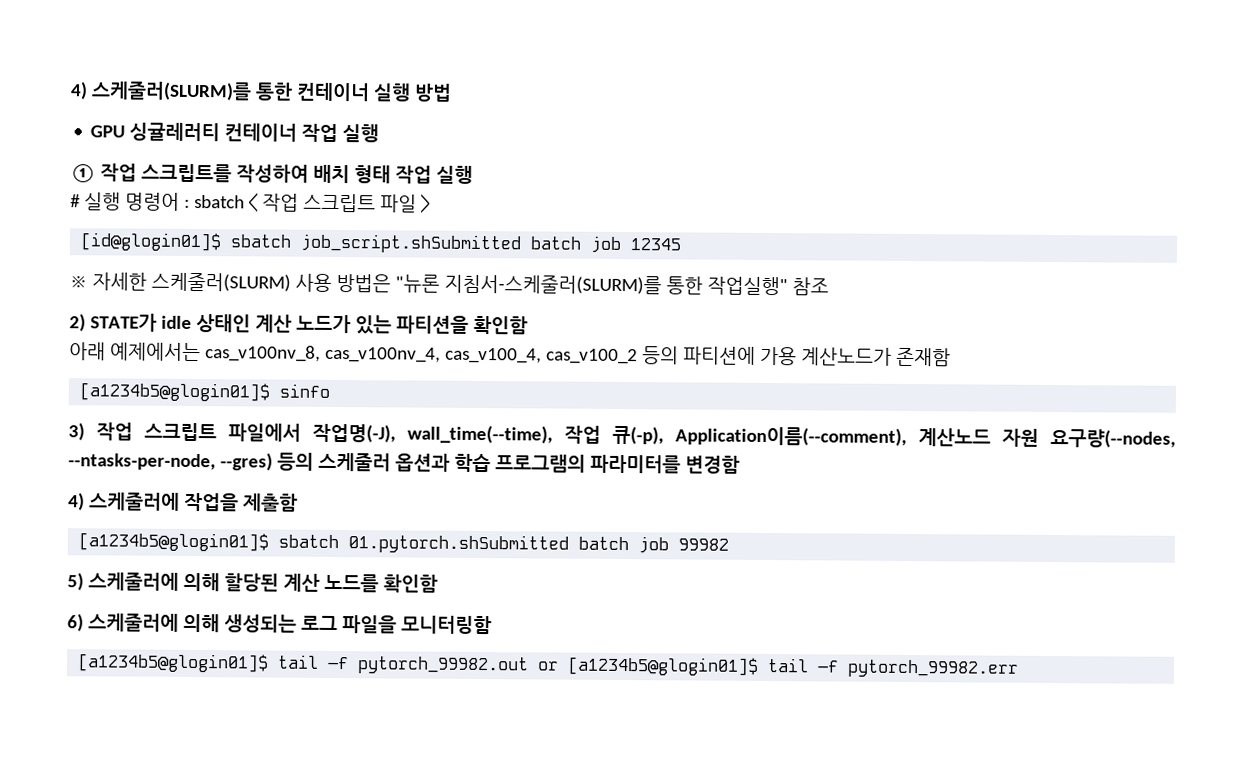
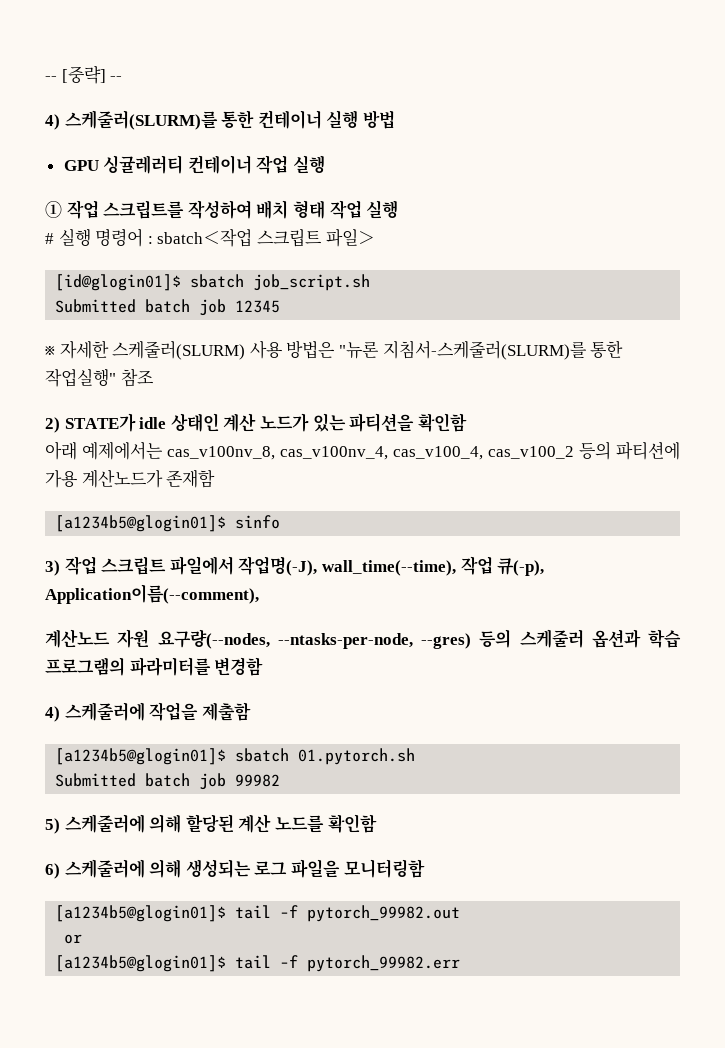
+ -- [중략] --
- [id@glogin01]$ sbatch job_script.shSubmitted batch job 12345
+ [id@glogin01]$ sbatch job_script.sh
+ Submitted batch job 12345
- 3) 작업 스크립트 파일에서 작업명(-J), wall_time(--time), 작업 큐(-p), Application이름(--comment), 계산노드 자원 요구량(--nodes, --ntasks-per-node, --gres) 등의 스케줄러 옵션과 학습 프로그램의 파라미터를 변경함
+ 3) 작업 스크립트 파일에서 작업명(-J), wall_time(--time), 작업 큐(-p), Application이름(--comment),
+ 계산노드 자원 요구량(--nodes, --ntasks-per-node, --gres) 등의 스케줄러 옵션과 학습 프로그램의 파라미터를 변경함
- [a1234b5@glogin01]$ sbatch 01.pytorch.shSubmitted batch job 99982
+ [a1234b5@glogin01]$ sbatch 01.pytorch.sh
+ Submitted batch job 99982
- [a1234b5@glogin01]$ tail –f pytorch_99982.out or [a1234b5@glogin01]$ tail –f pytorch_99982.err
+ [a1234b5@glogin01]$ tail –f pytorch_99982.out
+ or
+ [a1234b5@glogin01]$ tail –f pytorch_99982.err

